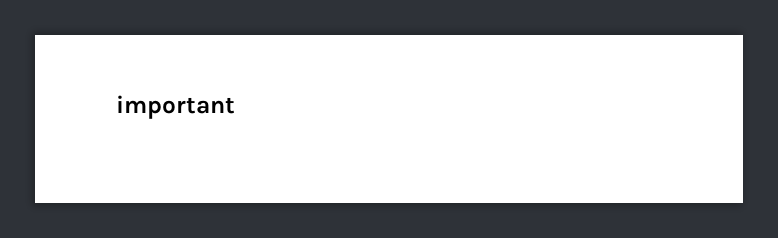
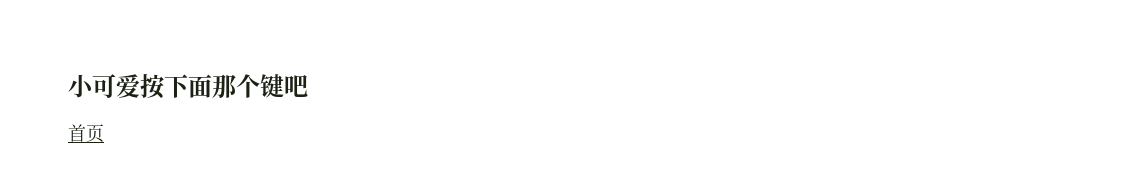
- important
+ 小可爱按下面那个键吧
+ 首页

